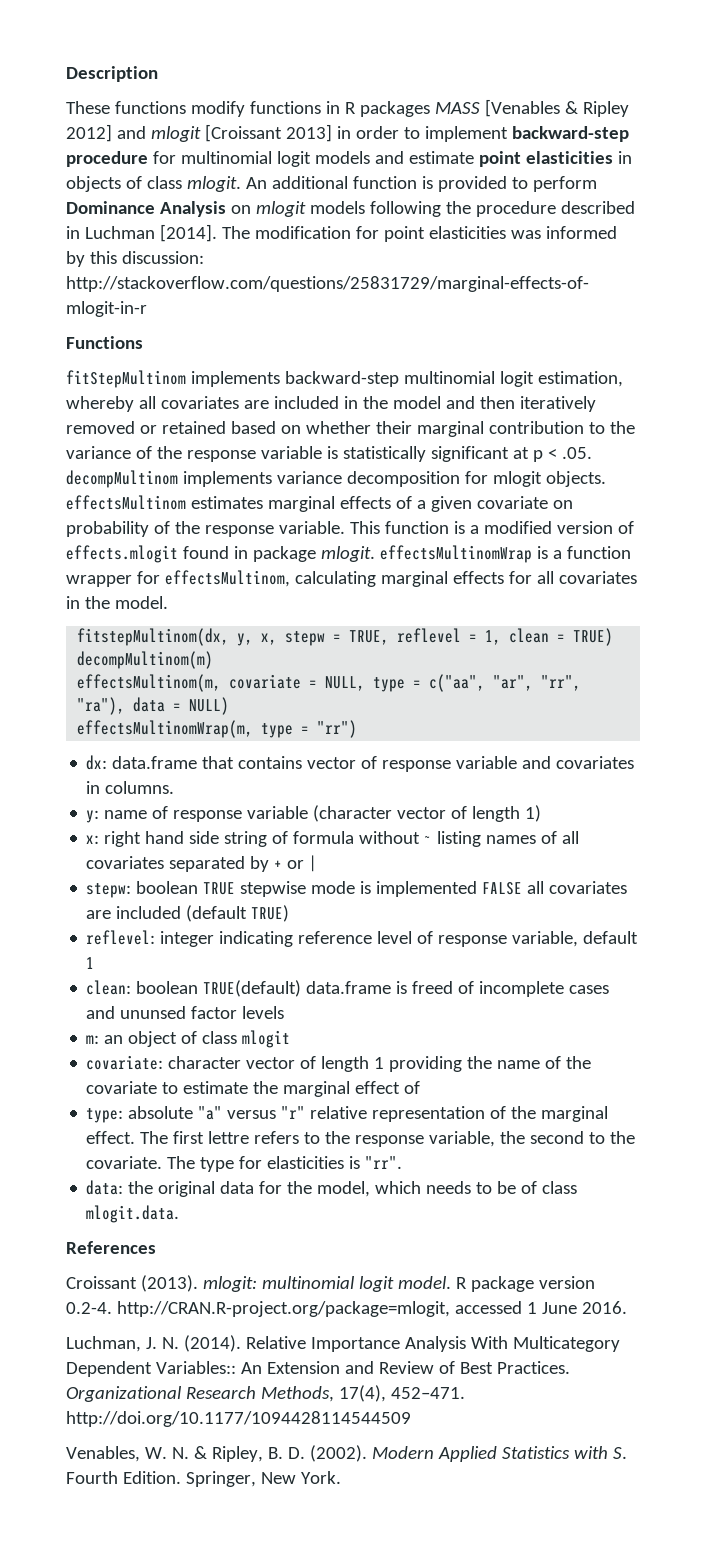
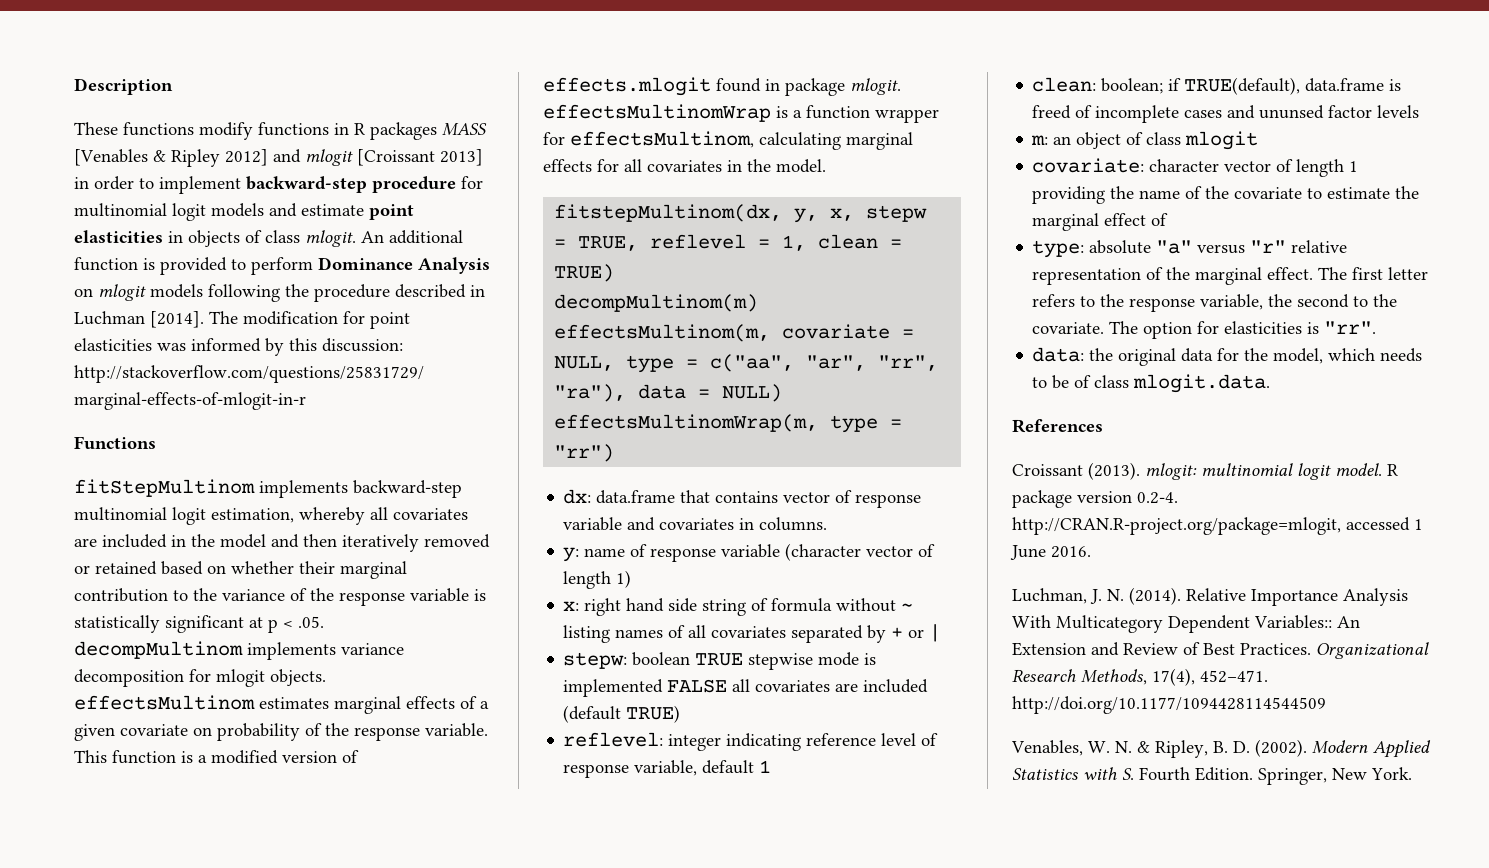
- clean: boolean TRUE(default) data.frame is freed of incomplete cases and ununsed factor levels
+ clean: boolean; if TRUE(default), data.frame is freed of incomplete cases and ununsed factor levels
- The first lettre refers to the response variable, the second to the covariate.
+ The first letter refers to the response variable, the second to the covariate.
- The type for elasticities is "rr".
+ The option for elasticities is "rr".

